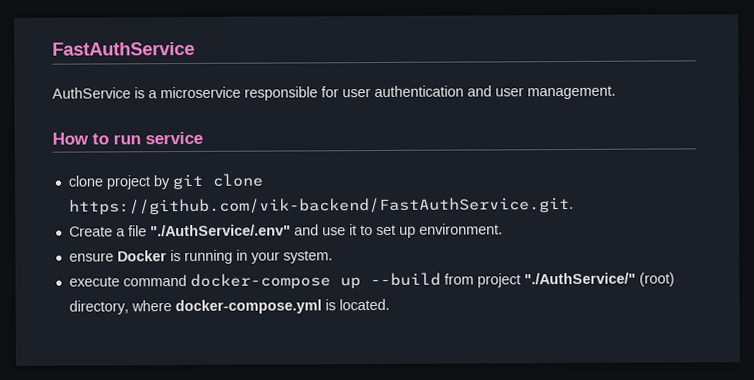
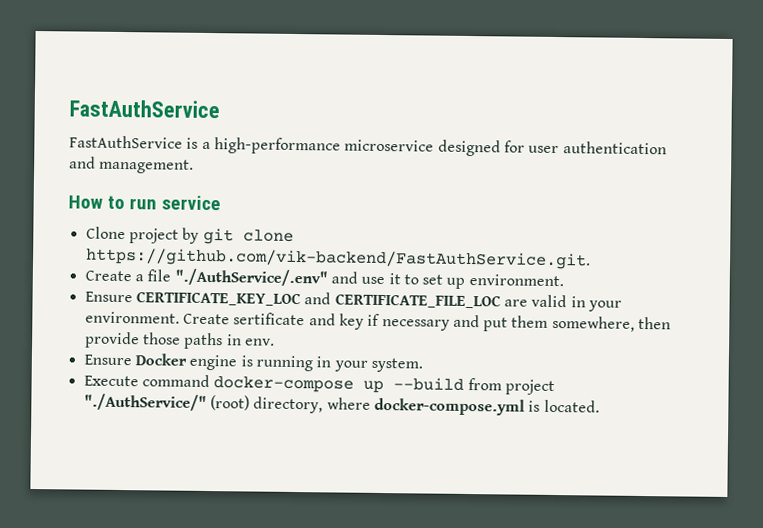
- AuthService is a microservice responsible for user authentication and user management.
+ FastAuthService is a high-performance microservice designed for user authentication and management.
- clone project by git clone https://github.com/vik-backend/FastAuthService.git.
+ Clone project by git clone https://github.com/vik-backend/FastAuthService.git.
- ensure Docker is running in your system.
+ Ensure CERTIFICATE_KEY_LOC and CERTIFICATE_FILE_LOC are valid in your environment. Create sertificate and key if necessary and put them somewhere, then provide those paths in env.
+ Ensure Docker engine is running in your system.
- execute command docker-compose up --build from project "./AuthService/" (root) directory, where docker-compose.yml is located.
+ Execute command docker-compose up --build from project "./AuthService/" (root) directory, where docker-compose.yml is located.

